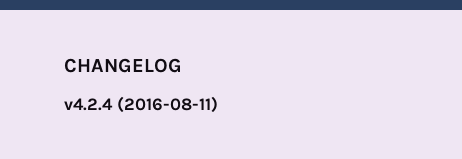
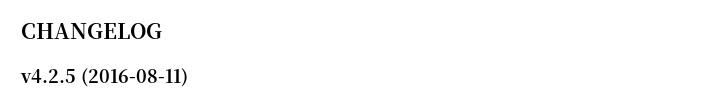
- v4.2.4 (2016-08-11)
+ v4.2.5 (2016-08-11)

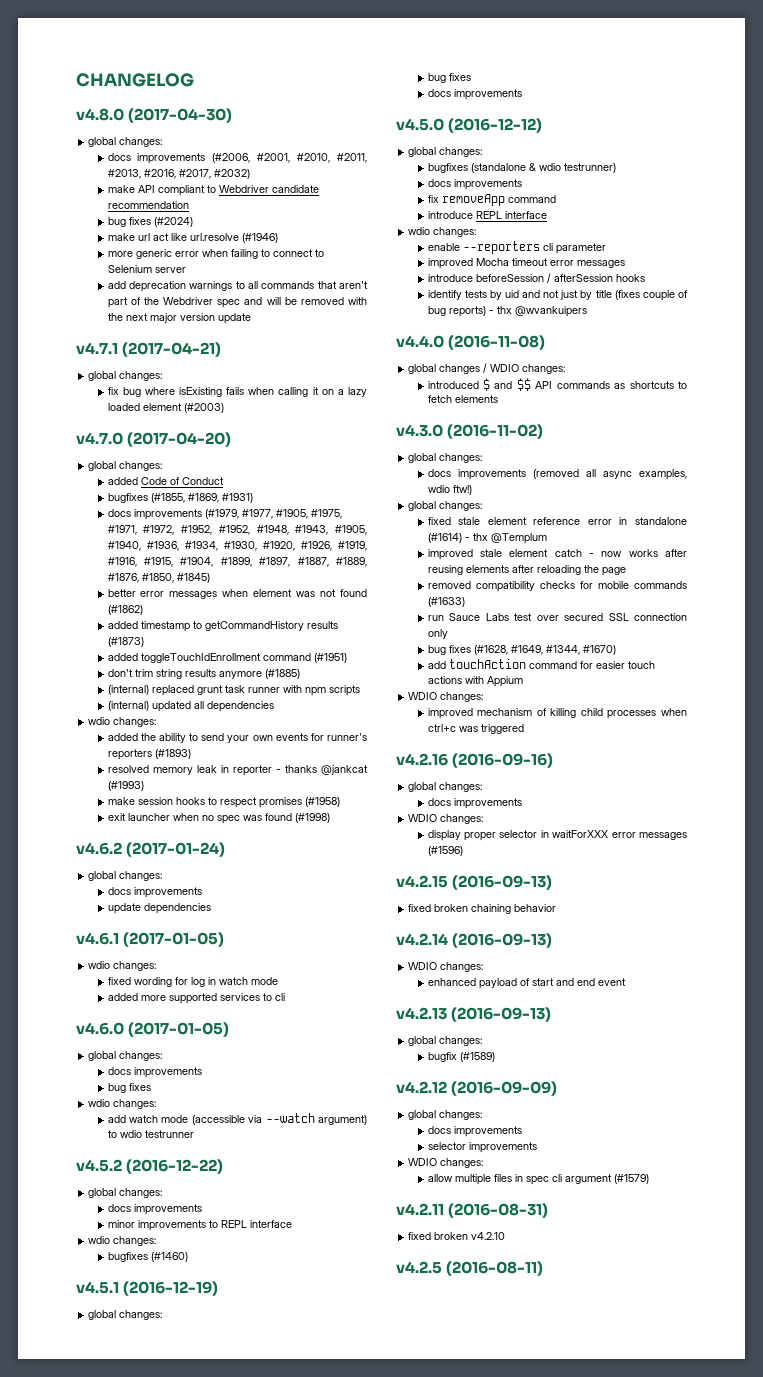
+ v4.8.0 (2017-04-30)
+ global changes:
+ docs improvements (#2006, #2001, #2010, #2011, #2013, #2016, #2017, #2032)
+ make API compliant to Webdriver candidate recommendation
+ bug fixes (#2024)
+ make url act like url.resolve (#1946)
+ more generic error when failing to connect to Selenium server
+ add deprecation warnings to all commands that aren't part of the Webdriver spec and will be removed with the next major version update
+ v4.7.1 (2017-04-21)
+ global changes:
+ fix bug where isExisting fails when calling it on a lazy loaded element (#2003)
+ v4.7.0 (2017-04-20)
+ global changes:
+ added Code of Conduct
+ bugfixes (#1855, #1869, #1931)
+ docs improvements (#1979, #1977, #1905, #1975, #1971, #1972, #1952, #1952, #1948, #1943, #1905, #1940, #1936, #1934, #1930, #1920, #1926, #1919, #1916, #1915, #1904, #1899, #1897, #1887, #1889, #1876, #1850, #1845)
+ better error messages when element was not found (#1862)
+ added timestamp to getCommandHistory results (#1873)
+ added toggleTouchIdEnrollment command (#1951)
+ don't trim string results anymore (#1885)
+ (internal) replaced grunt task runner with npm scripts
+ (internal) updated all dependencies
+ wdio changes:
+ added the ability to send your own events for runner's reporters (#1893)
+ resolved memory leak in reporter - thanks @jankcat (#1993)
+ make session hooks to respect promises (#1958)
+ exit launcher when no spec was found (#1998)
+ v4.6.2 (2017-01-24)
+ global changes:
+ docs improvements
+ update dependencies
+ v4.6.1 (2017-01-05)
+ wdio changes:
+ fixed wording for log in watch mode
+ added more supported services to cli
+ v4.6.0 (2017-01-05)
+ global changes:
+ docs improvements
+ bug fixes
+ wdio changes:
+ add watch mode (accessible via --watch argument) to wdio testrunner
+ v4.5.2 (2016-12-22)
+ global changes:
+ docs improvements
+ minor improvements to REPL interface
+ wdio changes:
+ bugfixes (#1460)
+ v4.5.1 (2016-12-19)
+ global changes:
+ bug fixes
+ docs improvements
+ v4.5.0 (2016-12-12)
+ global changes:
+ bugfixes (standalone & wdio testrunner)
+ docs improvements
+ fix removeApp command
+ introduce REPL interface
+ wdio changes:
+ enable --reporters cli parameter
+ improved Mocha timeout error messages
+ introduce beforeSession / afterSession hooks
+ identify tests by uid and not just by title (fixes couple of bug reports) - thx @wvankuipers
+ v4.4.0 (2016-11-08)
+ global changes / WDIO changes:
+ introduced $ and $$ API commands as shortcuts to fetch elements
+ v4.3.0 (2016-11-02)
+ global changes:
+ docs improvements (removed all async examples, wdio ftw!)
+ global changes:
+ fixed stale element reference error in standalone (#1614) - thx @Templum
+ improved stale element catch - now works after reusing elements after reloading the page
+ removed compatibility checks for mobile commands (#1633)
+ run Sauce Labs test over secured SSL connection only
+ bug fixes (#1628, #1649, #1344, #1670)
+ add touchAction command for easier touch actions with Appium
+ WDIO changes:
+ improved mechanism of killing child processes when ctrl+c was triggered
+ v4.2.16 (2016-09-16)
+ global changes:
+ docs improvements
+ WDIO changes:
+ display proper selector in waitForXXX error messages (#1596)
+ v4.2.15 (2016-09-13)
+ fixed broken chaining behavior
+ v4.2.14 (2016-09-13)
+ WDIO changes:
+ enhanced payload of start and end event
+ v4.2.13 (2016-09-13)
+ global changes:
+ bugfix (#1589)
+ v4.2.12 (2016-09-09)
+ global changes:
+ docs improvements
+ selector improvements
+ WDIO changes:
+ allow multiple files in spec cli argument (#1579)
+ v4.2.11 (2016-08-31)
+ fixed broken v4.2.10

